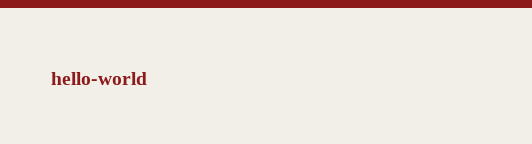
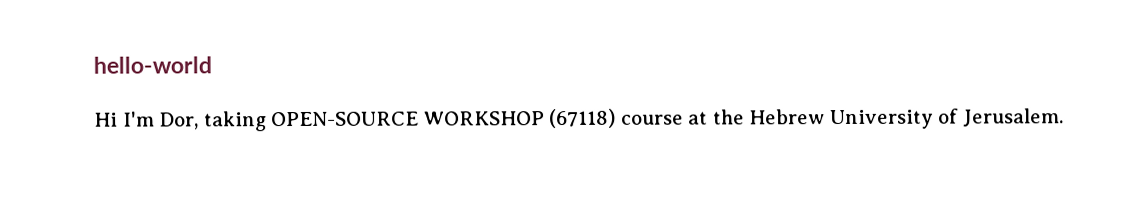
+ Hi I'm Dor, taking OPEN-SOURCE WORKSHOP (67118) course at the Hebrew University of Jerusalem.

